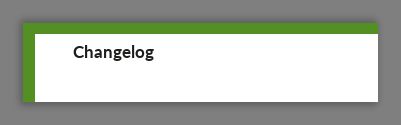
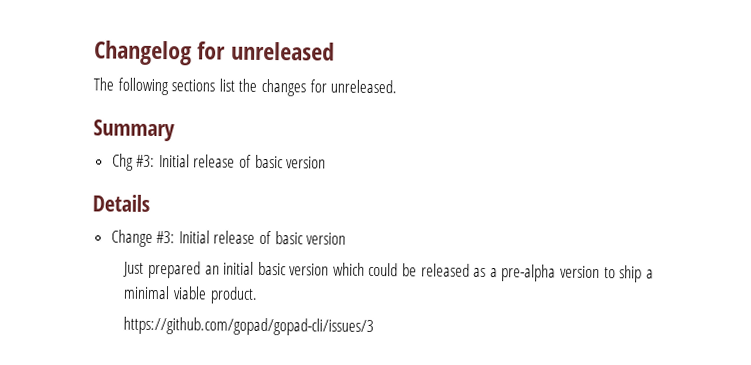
- Changelog
+ Changelog for unreleased
+ The following sections list the changes for unreleased.
+ Summary
+ Chg #3: Initial release of basic version
+ Details
+ Change #3: Initial release of basic version
+ Just prepared an initial basic version which could be released as a pre-alpha version to ship a minimal viable product.
+ https://github.com/gopad/gopad-cli/issues/3

